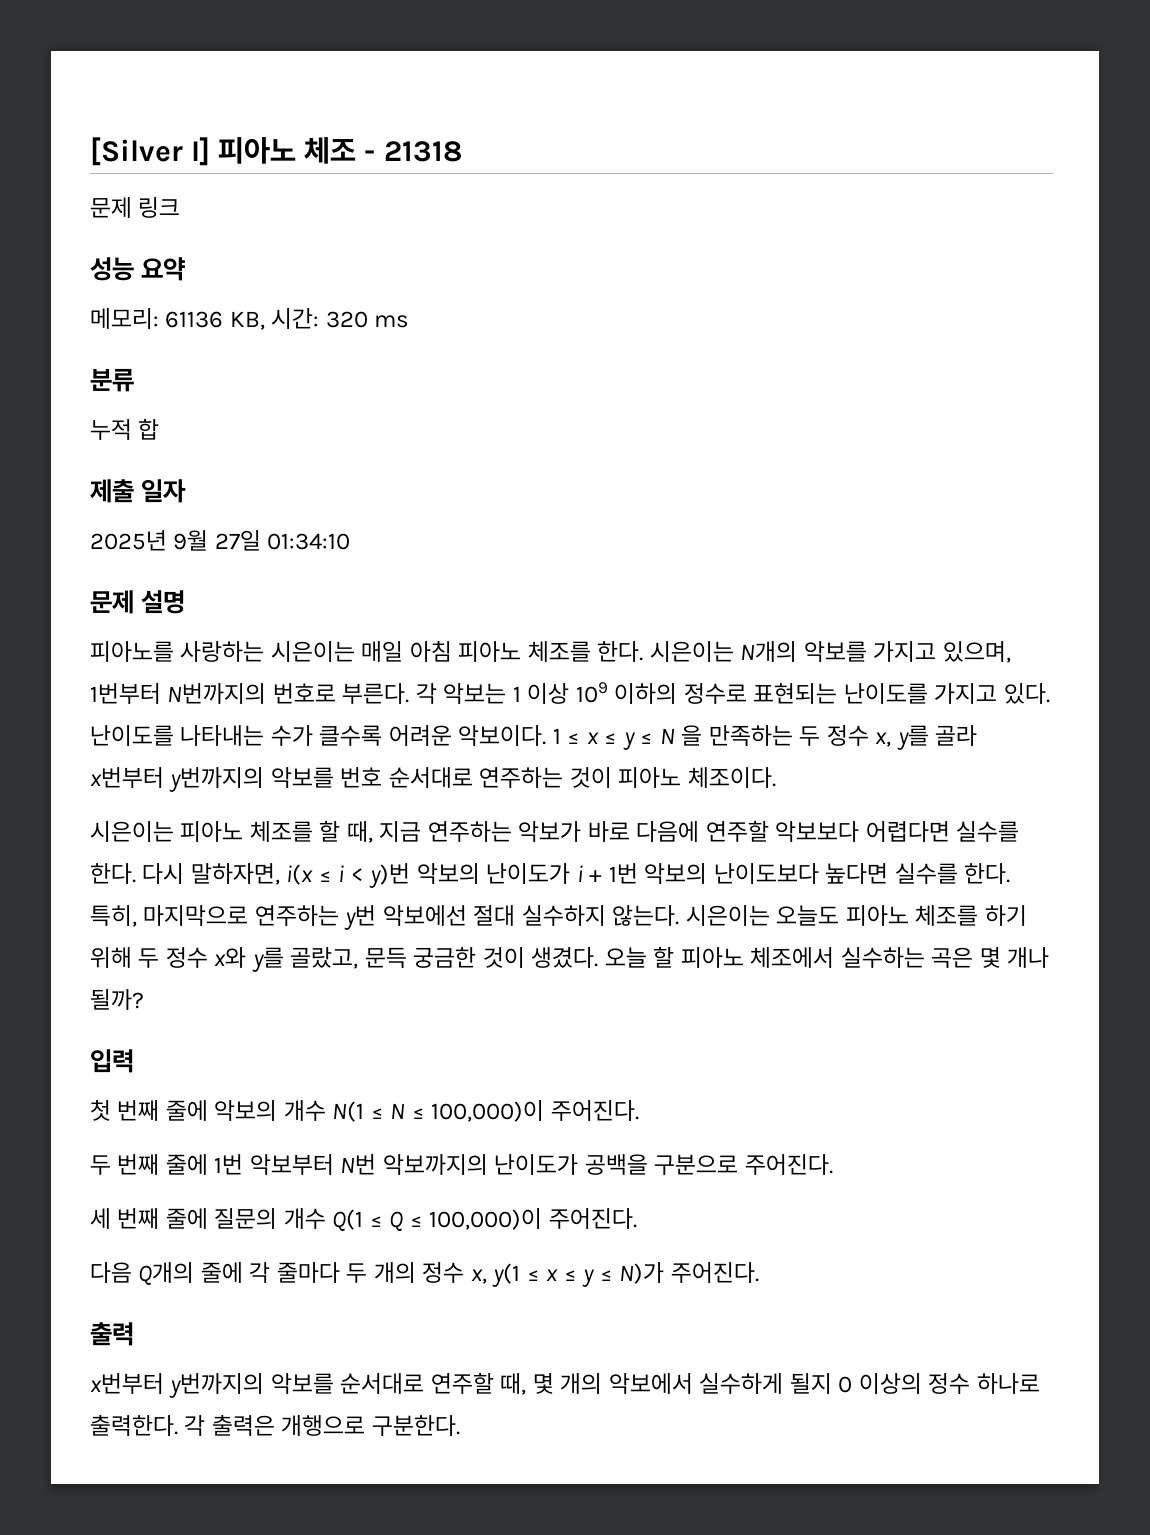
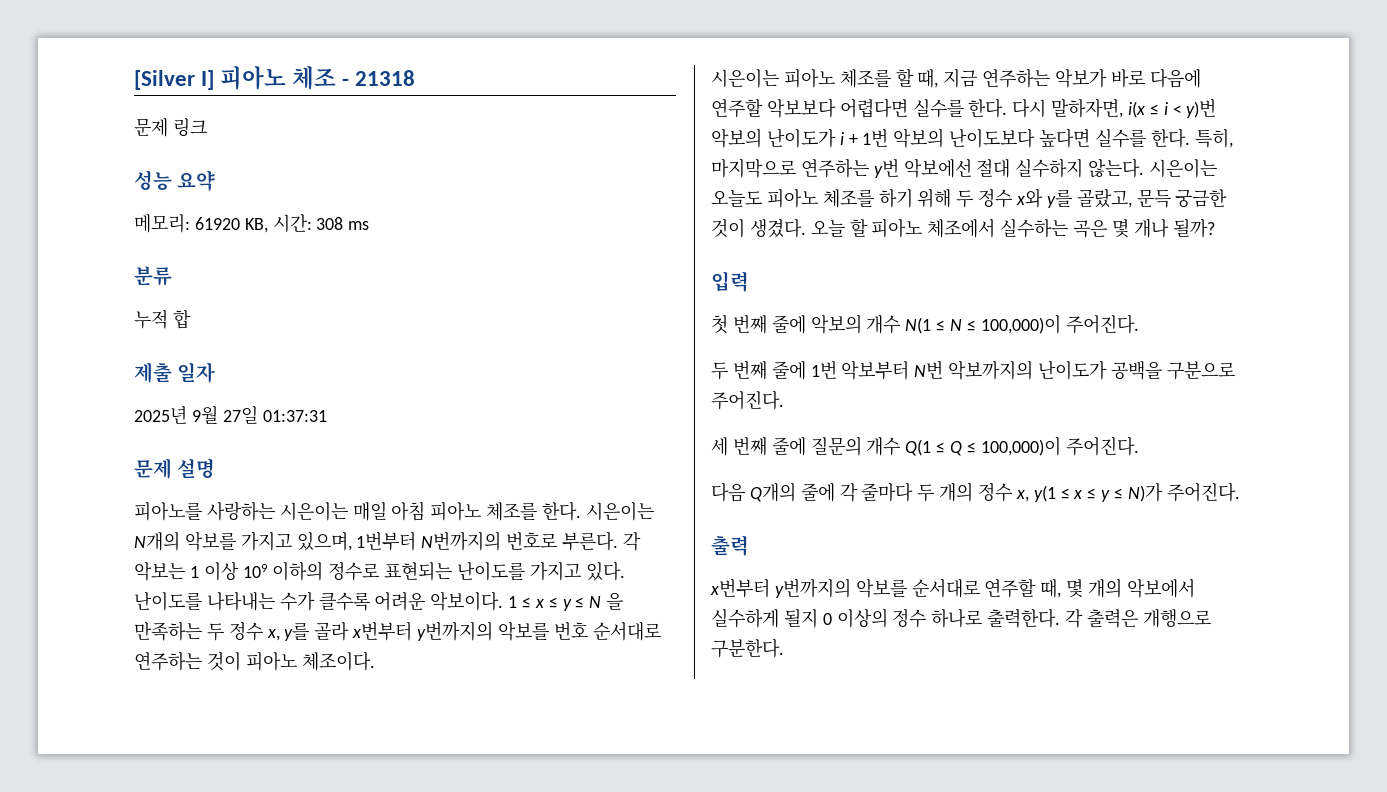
- 메모리: 61136 KB, 시간: 320 ms
+ 메모리: 61920 KB, 시간: 308 ms
- 2025년 9월 27일 01:34:10
+ 2025년 9월 27일 01:37:31

